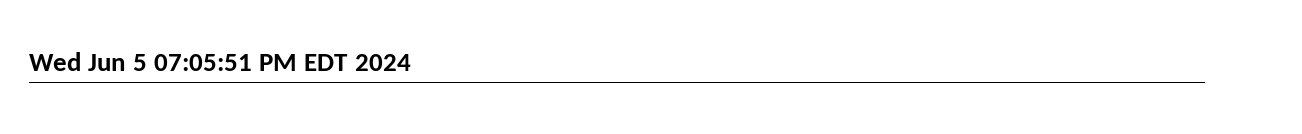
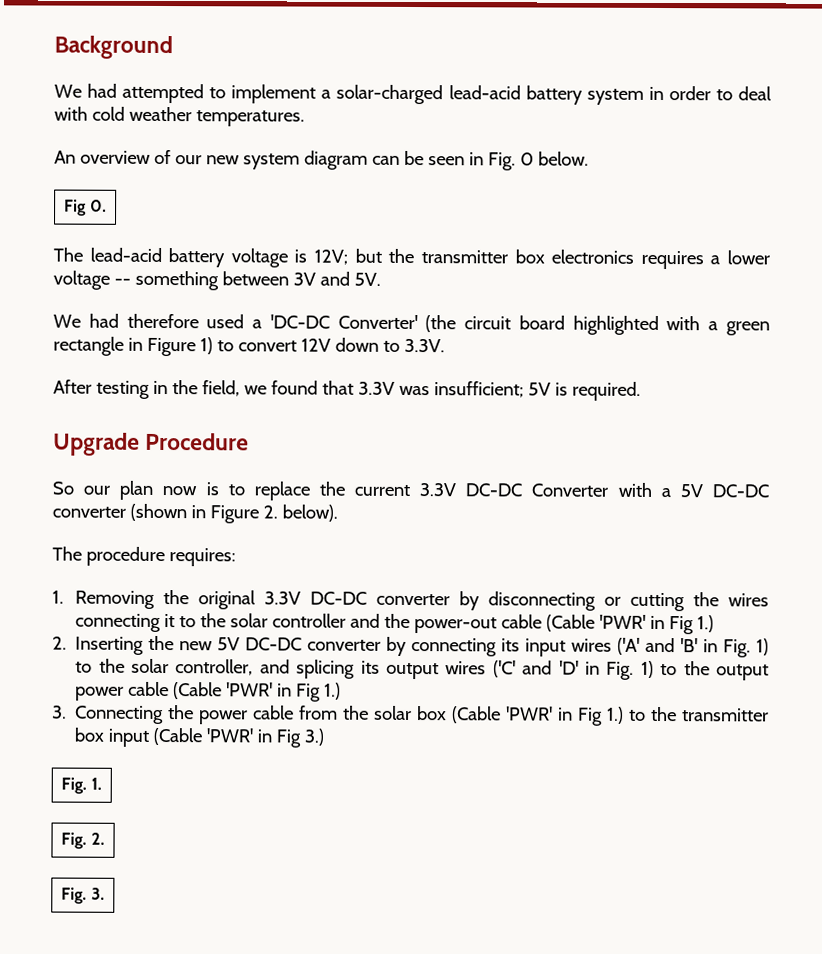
- Wed Jun 5 07:05:51 PM EDT 2024
+ Background
+ We had attempted to implement a solar-charged lead-acid battery system in order to deal with cold weather temperatures.
+ An overview of our new system diagram can be seen in Fig. 0 below.
+ Fig 0.
+ The lead-acid battery voltage is 12V; but the transmitter box electronics requires a lower voltage -- something between 3V and 5V.
+ We had therefore used a 'DC-DC Converter' (the circuit board highlighted with a green rectangle in Figure 1) to convert 12V down to 3.3V.
+ After testing in the field, we found that 3.3V was insufficient; 5V is required.
+ Upgrade Procedure
+ So our plan now is to replace the current 3.3V DC-DC Converter with a 5V DC-DC converter (shown in Figure 2. below).
+ The procedure requires:
+ 1. Removing the original 3.3V DC-DC converter by disconnecting or cutting the wires connecting it to the solar controller and the power-out cable (Cable 'PWR' in Fig 1.)
+ 2. Inserting the new 5V DC-DC converter by connecting its input wires ('A' and 'B' in Fig. 1) to the solar controller, and splicing its output wires ('C' and 'D' in Fig. 1) to the output power cable (Cable 'PWR' in Fig 1.)
+ 3. Connecting the power cable from the solar box (Cable 'PWR' in Fig 1.) to the transmitter box input (Cable 'PWR' in Fig 3.)
+ Fig. 1.
+ Fig. 2.
+ Fig. 3.

